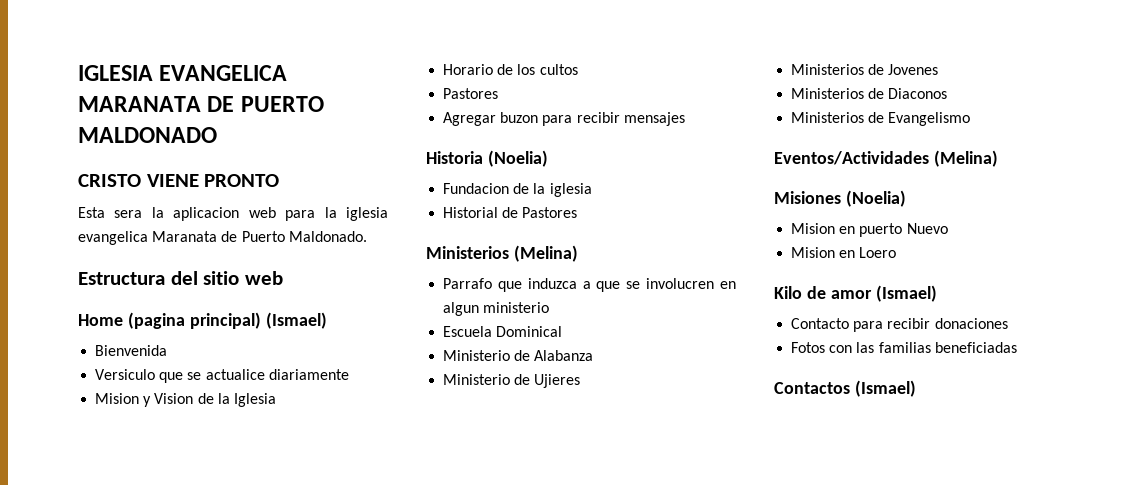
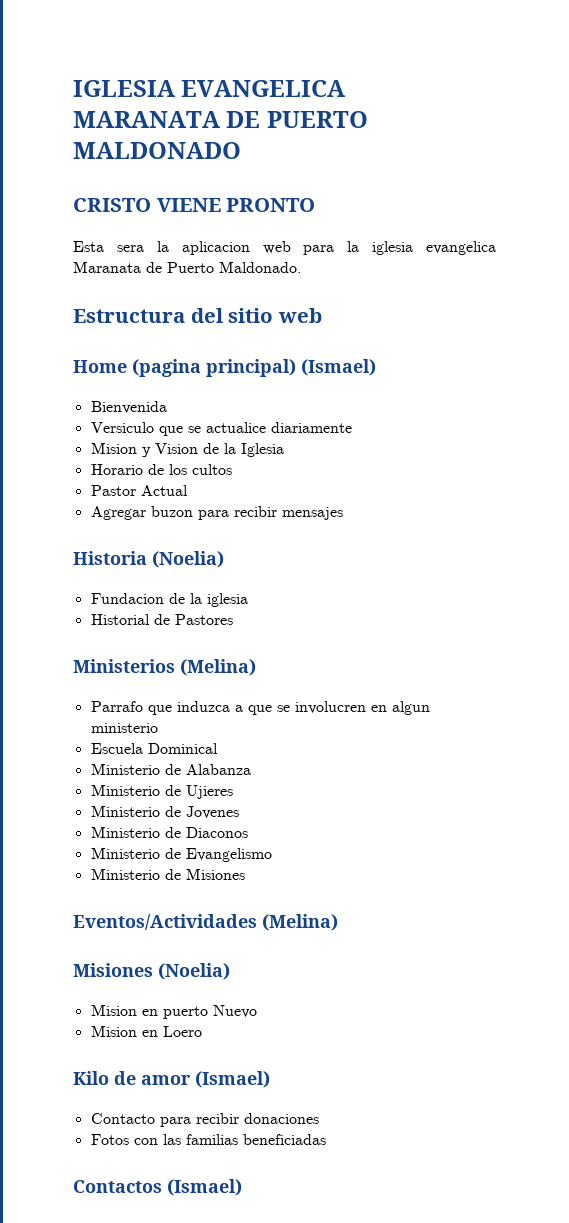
  Horario de los cultos
- Pastores
+ Pastor Actual
- Ministerios de Jovenes
+ Ministerio de Jovenes
- Ministerios de Diaconos
+ Ministerio de Diaconos
- Ministerios de Evangelismo
+ Ministerio de Evangelismo
+ Ministerio de Misiones

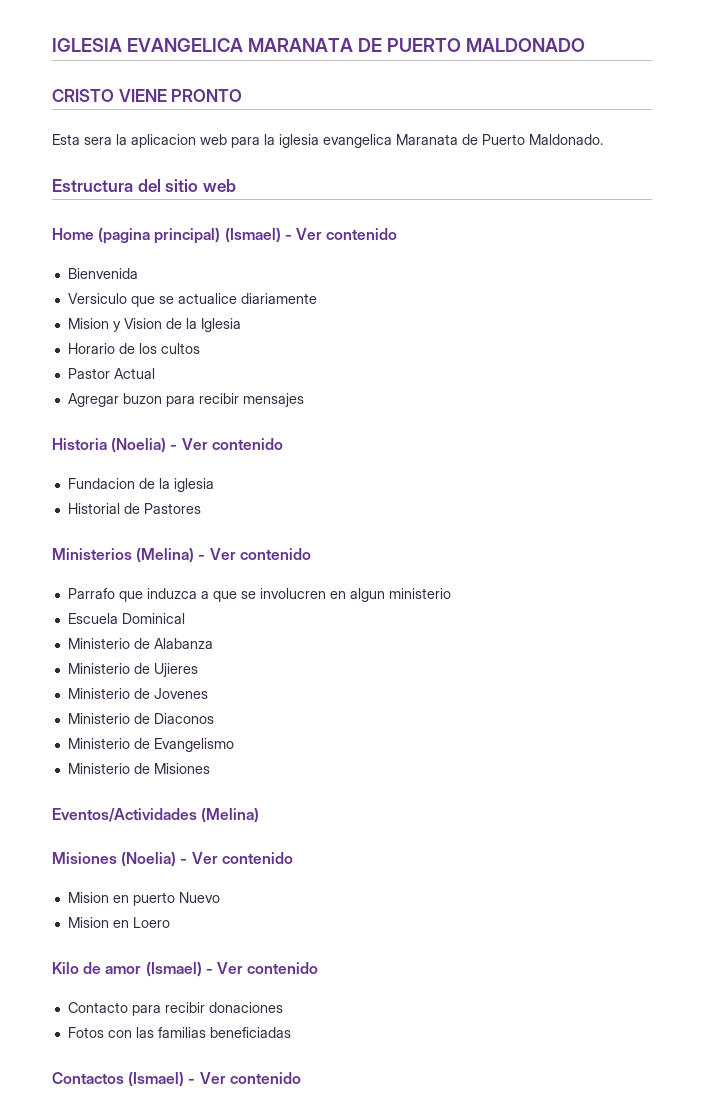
- Home (pagina principal) (Ismael)
+ Home (pagina principal) (Ismael) - Ver contenido
- Historia (Noelia)
+ Historia (Noelia) - Ver contenido
- Ministerios (Melina)
+ Ministerios (Melina) - Ver contenido
- Misiones (Noelia)
+ Misiones (Noelia) - Ver contenido
- Kilo de amor (Ismael)
+ Kilo de amor (Ismael) - Ver contenido
- Contactos (Ismael)
+ Contactos (Ismael) - Ver contenido

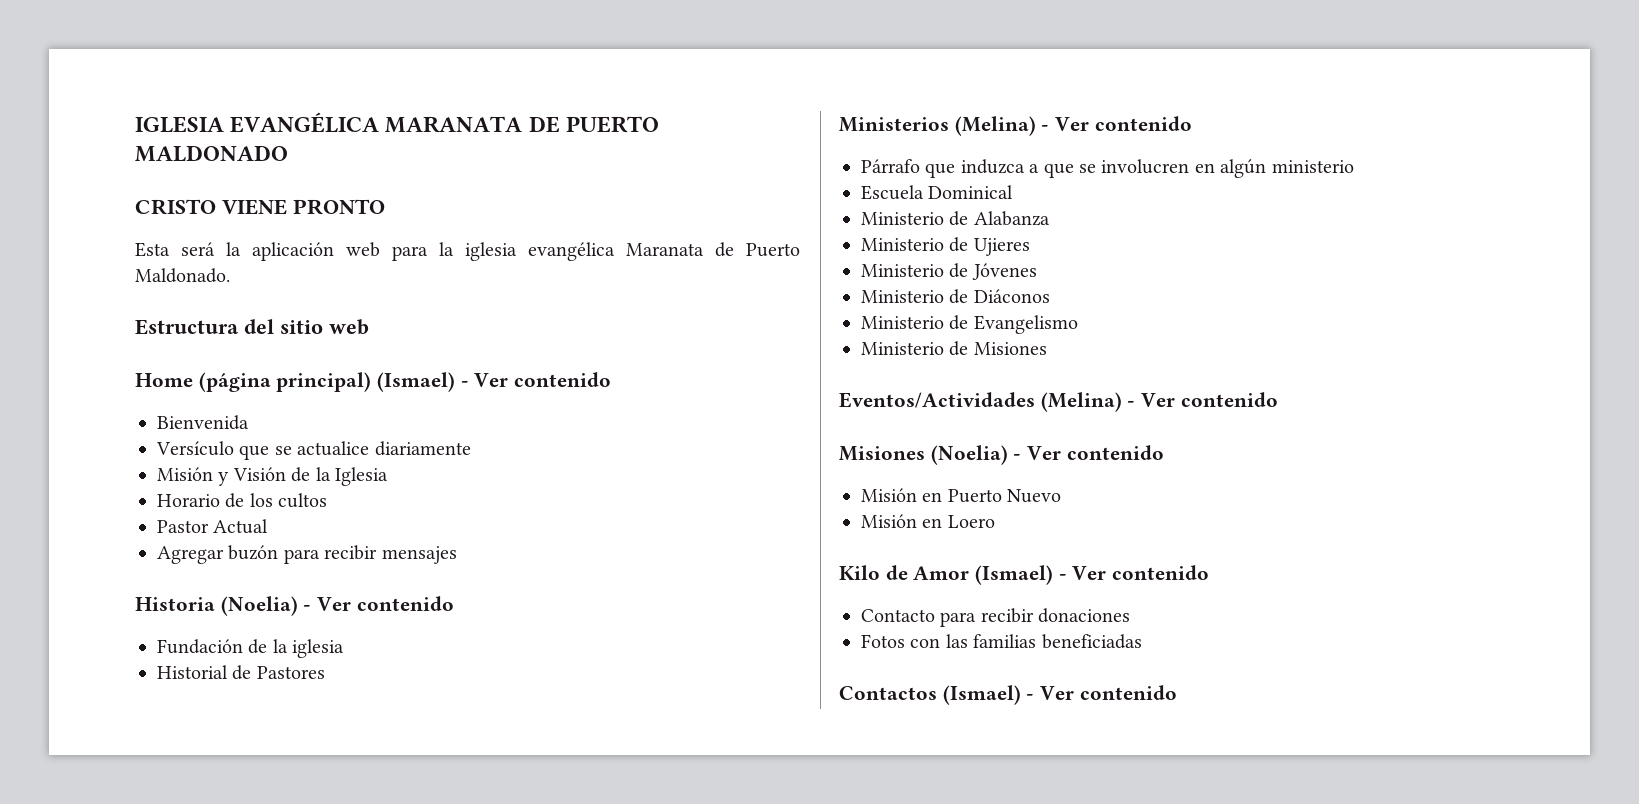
- IGLESIA EVANGELICA MARANATA DE PUERTO MALDONADO
+ IGLESIA EVANGÉLICA MARANATA DE PUERTO MALDONADO
- Esta sera la aplicacion web para la iglesia evangelica Maranata de Puerto Maldonado.
+ Esta será la aplicación web para la iglesia evangélica Maranata de Puerto Maldonado.
- Home (pagina principal) (Ismael) - Ver contenido
+ Home (página principal) (Ismael) - Ver contenido
- Versiculo que se actualice diariamente
+ Versículo que se actualice diariamente
- Mision y Vision de la Iglesia
+ Misión y Visión de la Iglesia
- Agregar buzon para recibir mensajes
+ Agregar buzón para recibir mensajes
- Fundacion de la iglesia
+ Fundación de la iglesia
- Parrafo que induzca a que se involucren en algun ministerio
+ Párrafo que induzca a que se involucren en algún ministerio
- Ministerio de Jovenes
- Ministerio de Diaconos
+ Ministerio de Jóvenes
+ Ministerio de Diáconos
- Eventos/Actividades (Melina)
+ Eventos/Actividades (Melina) - Ver contenido
- Mision en puerto Nuevo
+ Misión en Puerto Nuevo
- Mision en Loero
+ Misión en Loero
- Kilo de amor (Ismael) - Ver contenido
+ Kilo de Amor (Ismael) - Ver contenido

